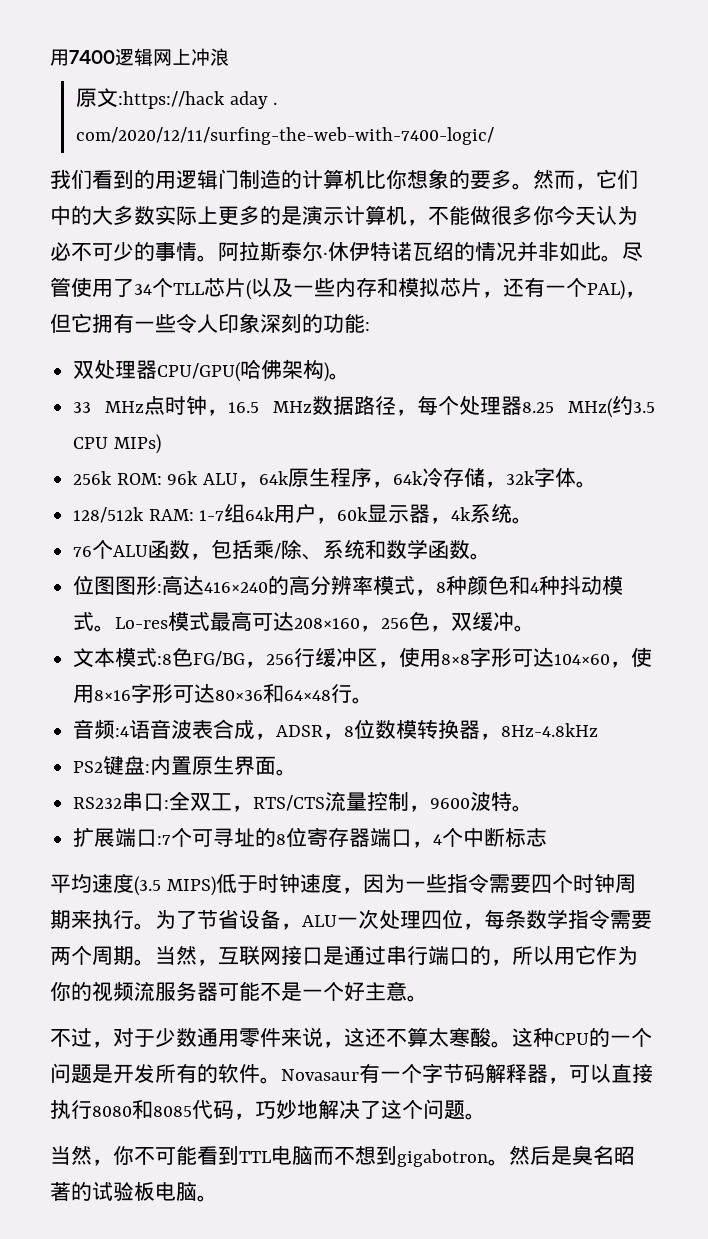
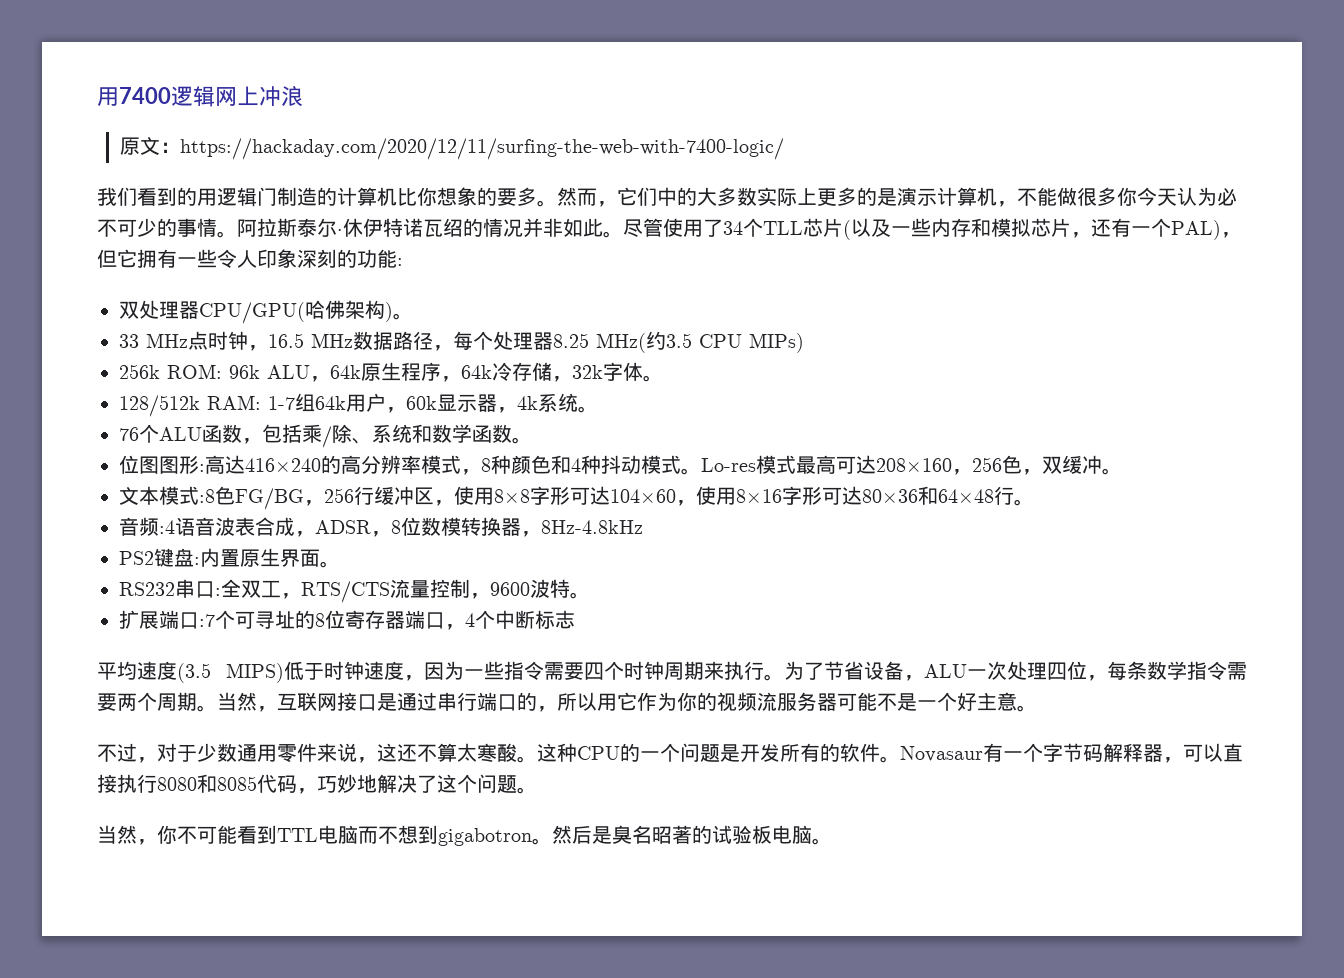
- 原文:https://hack aday . com/2020/12/11/surfing-the-web-with-7400-logic/
+ 原文：https://hackaday.com/2020/12/11/surfing-the-web-with-7400-logic/

